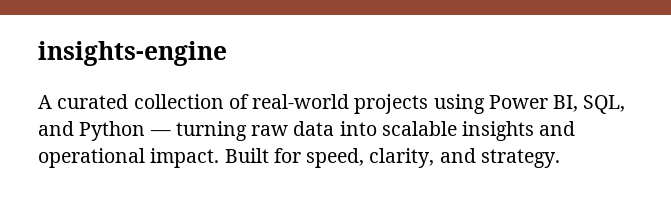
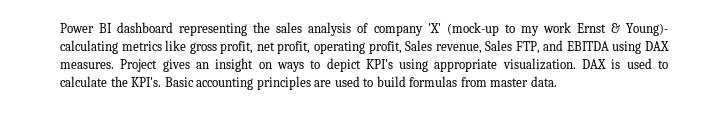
- insights-engine
- A curated collection of real-world projects using Power BI, SQL, and Python — turning raw data into scalable insights and operational impact. Built for speed, clarity, and strategy.
+ Power BI dashboard representing the sales analysis of company 'X' (mock-up to my work Ernst & Young)- calculating metrics like gross profit, net profit, operating profit, Sales revenue, Sales FTP, and EBITDA using DAX measures. Project gives an insight on ways to depict KPI's using appropriate visualization. DAX is used to calculate the KPI's. Basic accounting principles are used to build formulas from master data.

